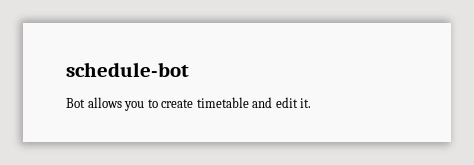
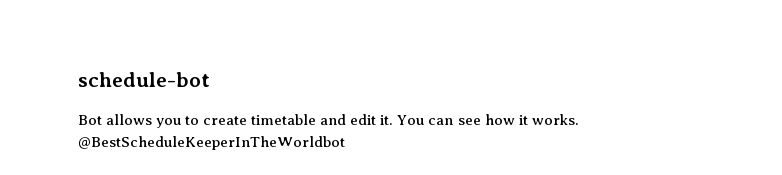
+ You can see how it works. @BestScheduleKeeperInTheWorldbot

